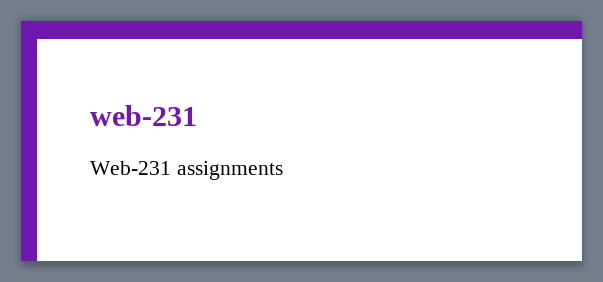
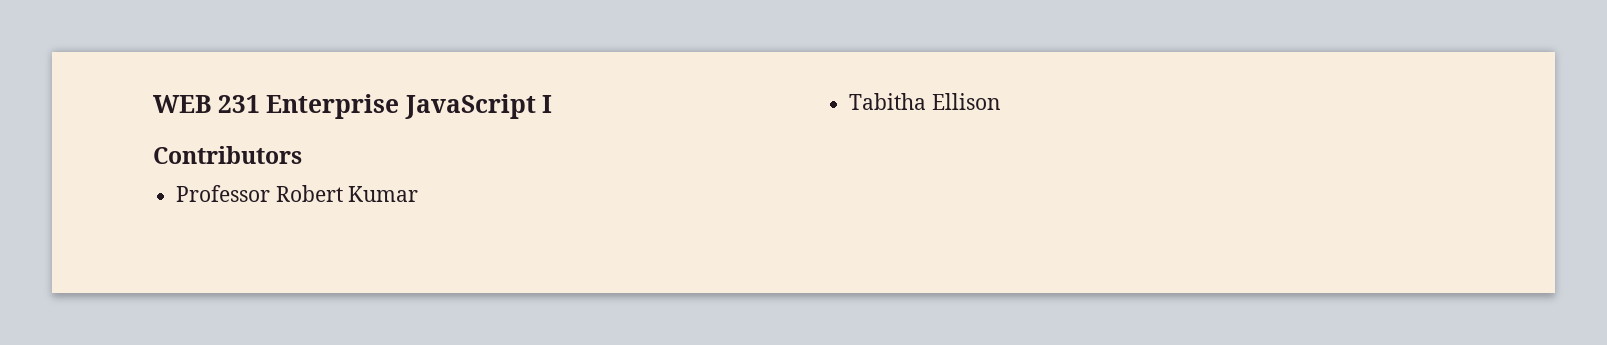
- web-231
- Web-231 assignments
+ WEB 231 Enterprise JavaScript I
+ Contributors
+ Professor Robert Kumar
+ Tabitha Ellison

